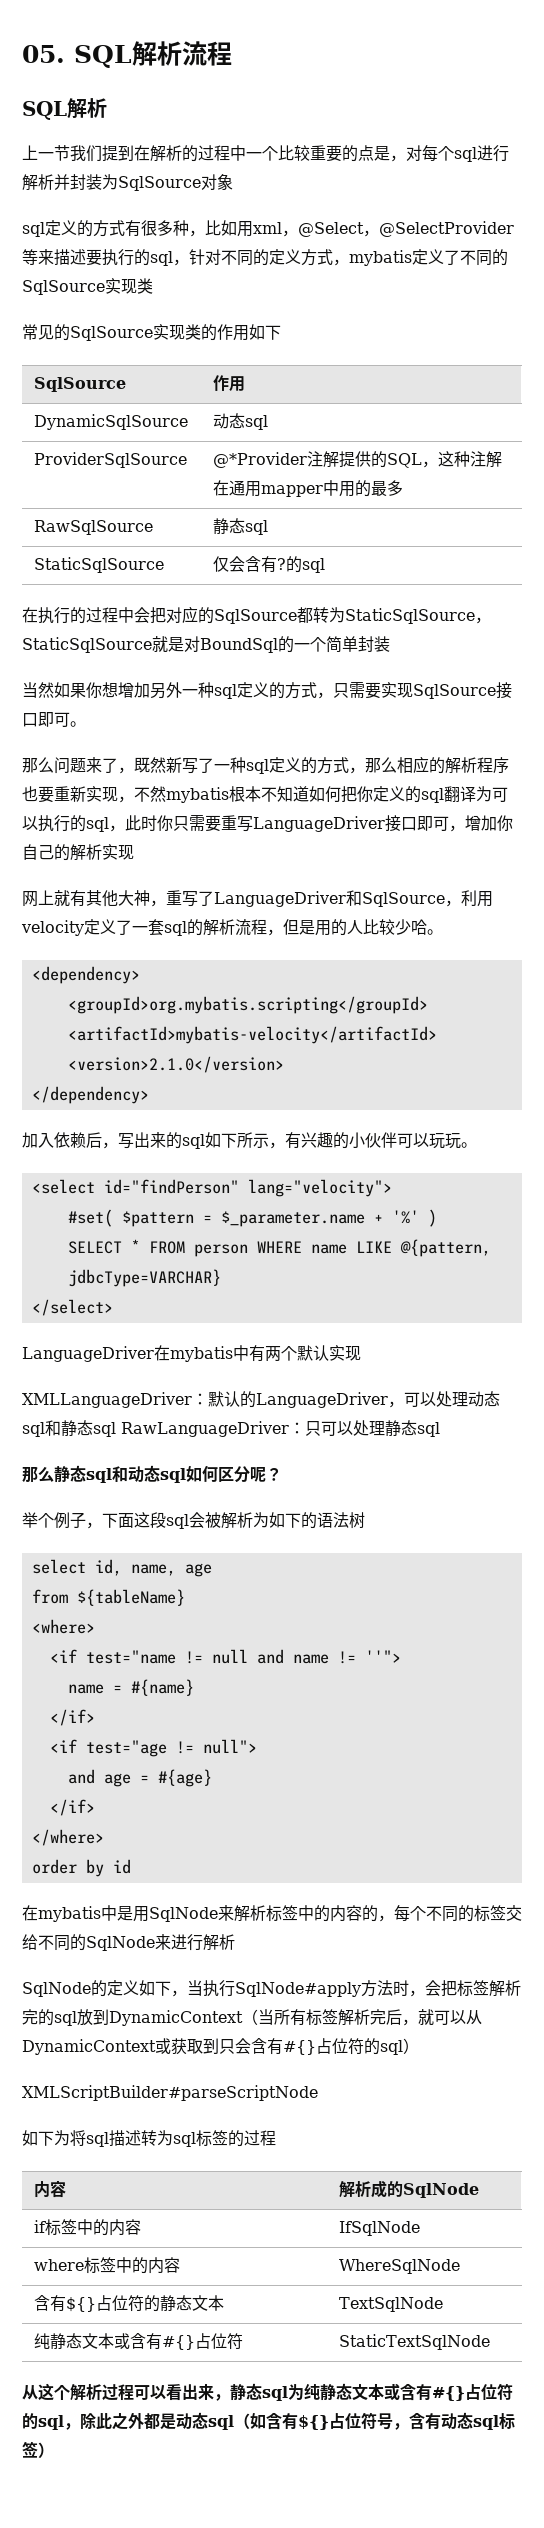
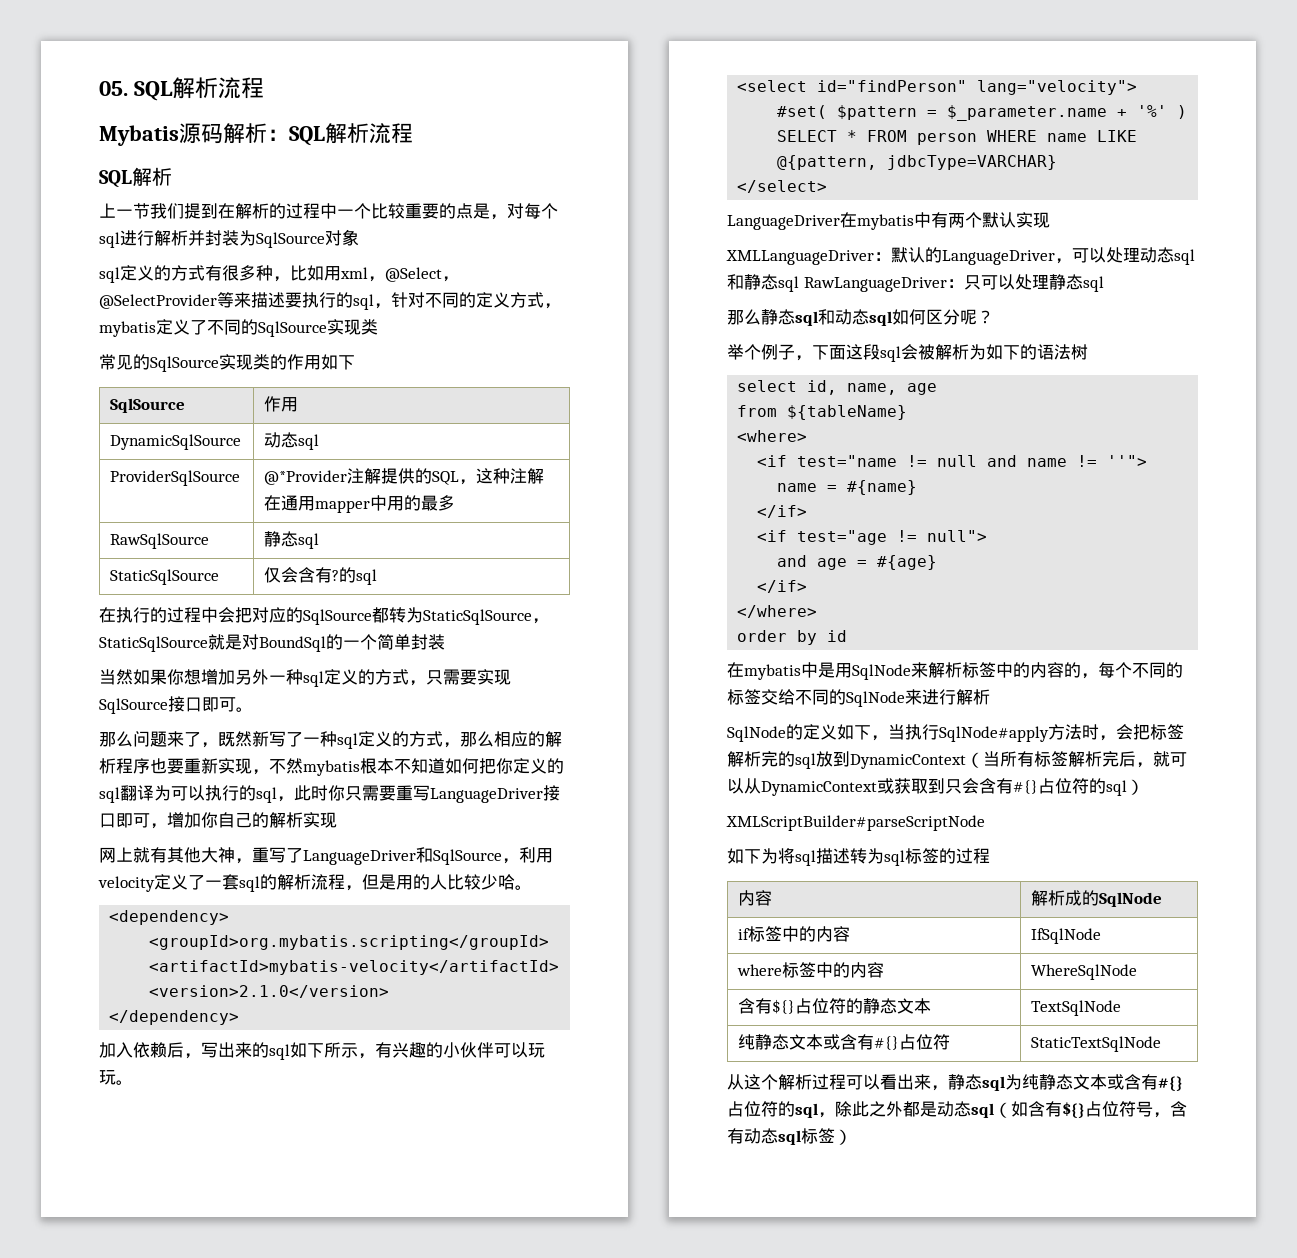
+ Mybatis源码解析：SQL解析流程

